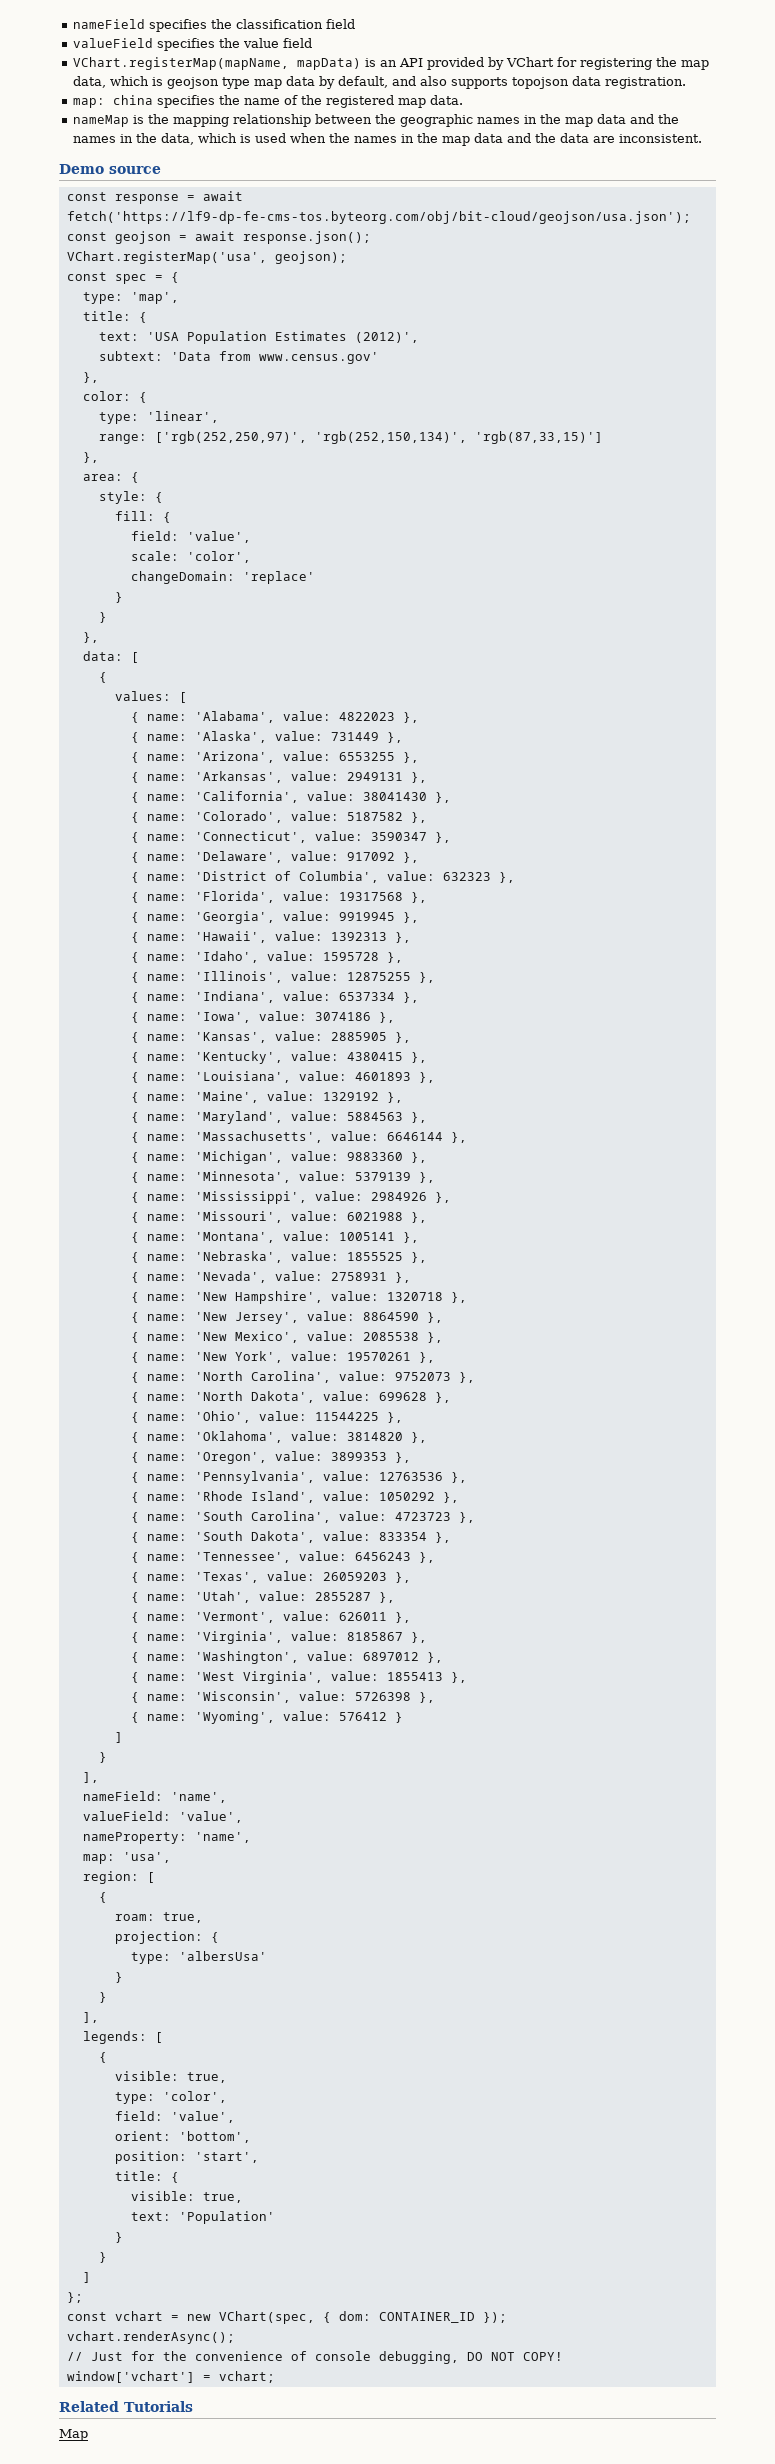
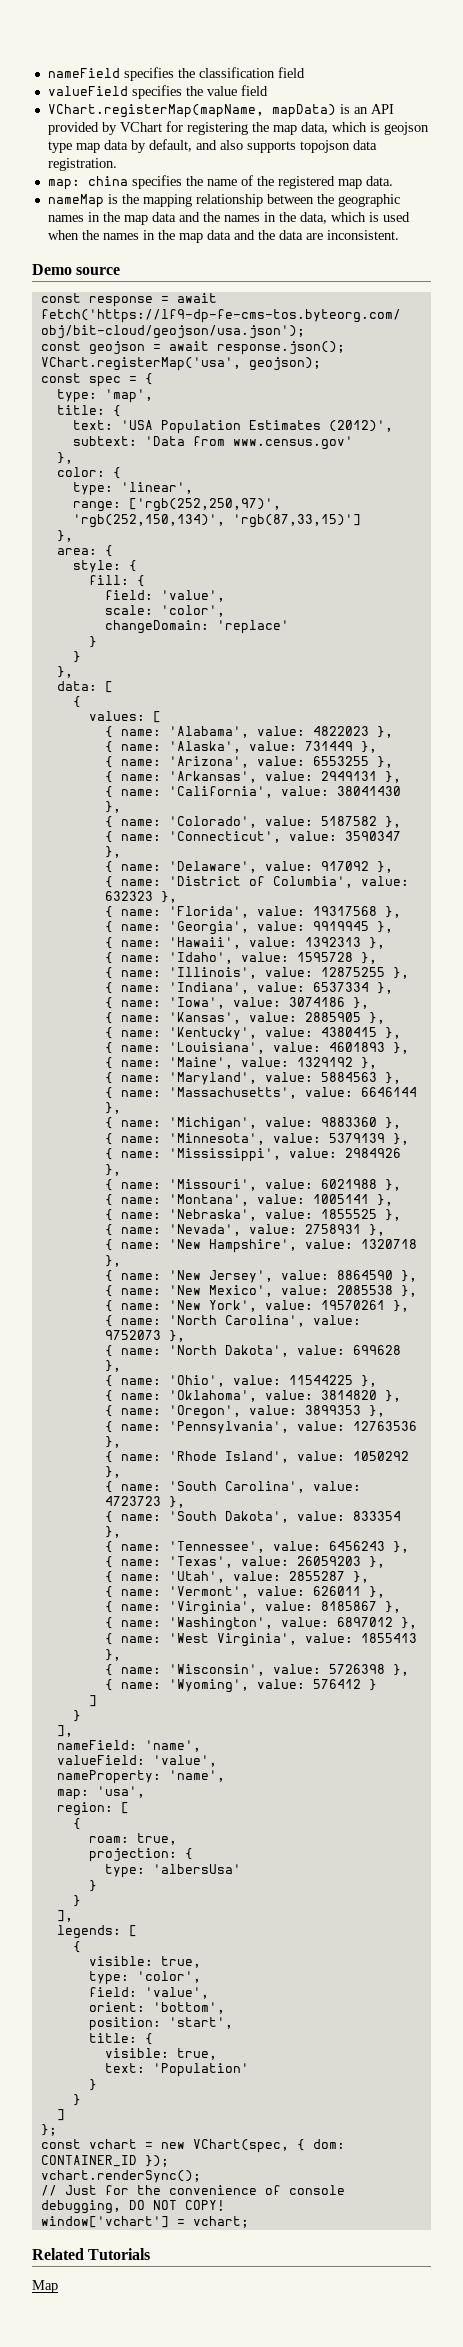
- vchart.renderAsync();
+ vchart.renderSync();

